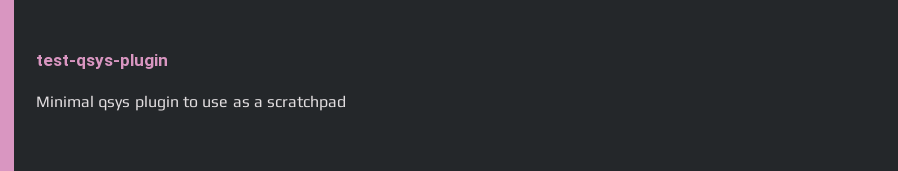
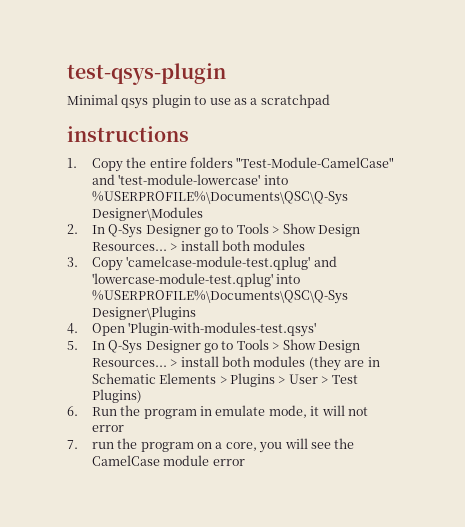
+ instructions
+ 1. Copy the entire folders "Test-Module-CamelCase" and 'test-module-lowercase' into %USERPROFILE%\Documents\QSC\Q-Sys Designer\Modules
+ 2. In Q-Sys Designer go to Tools > Show Design Resources... > install both modules
+ 3. Copy 'camelcase-module-test.qplug' and 'lowercase-module-test.qplug' into %USERPROFILE%\Documents\QSC\Q-Sys Designer\Plugins
+ 4. Open 'Plugin-with-modules-test.qsys'
+ 5. In Q-Sys Designer go to Tools > Show Design Resources... > install both modules (they are in Schematic Elements > Plugins > User > Test Plugins)
+ 6. Run the program in emulate mode, it will not error
+ 7. run the program on a core, you will see the CamelCase module error

